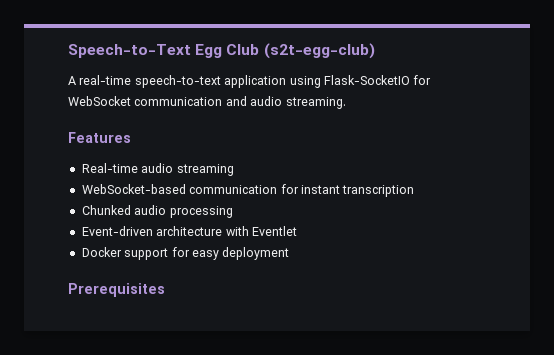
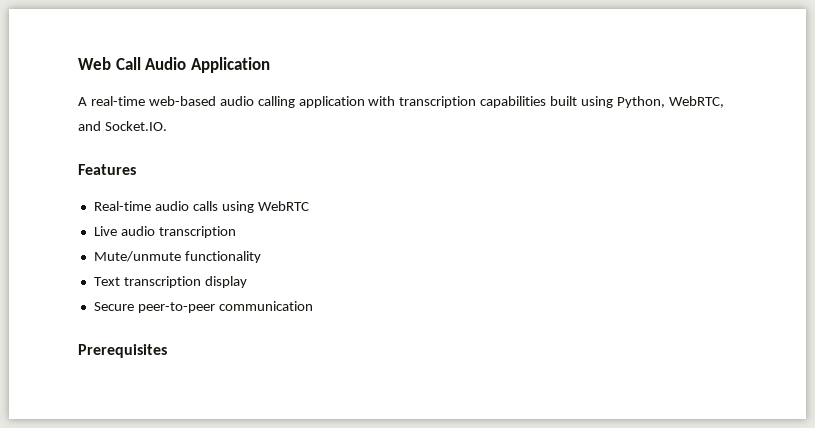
- Speech-to-Text Egg Club (s2t-egg-club)
- A real-time speech-to-text application using Flask-SocketIO for WebSocket communication and audio streaming.
+ Web Call Audio Application
+ A real-time web-based audio calling application with transcription capabilities built using Python, WebRTC, and Socket.IO.
  Features
- Real-time audio streaming
- WebSocket-based communication for instant transcription
- Chunked audio processing
- Event-driven architecture with Eventlet
- Docker support for easy deployment
+ Real-time audio calls using WebRTC
+ Live audio transcription
+ Mute/unmute functionality
+ Text transcription display
+ Secure peer-to-peer communication

